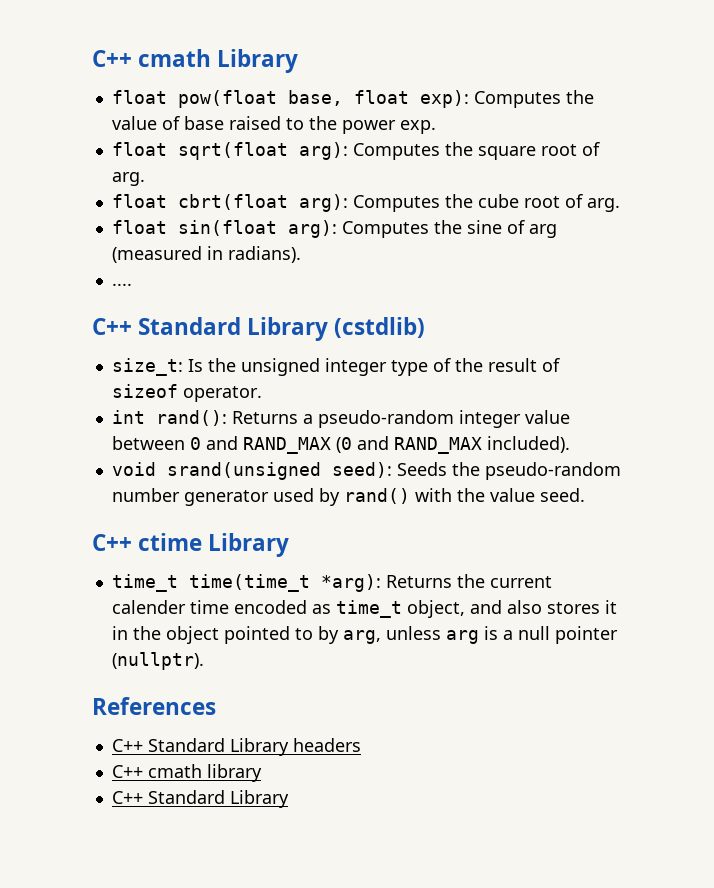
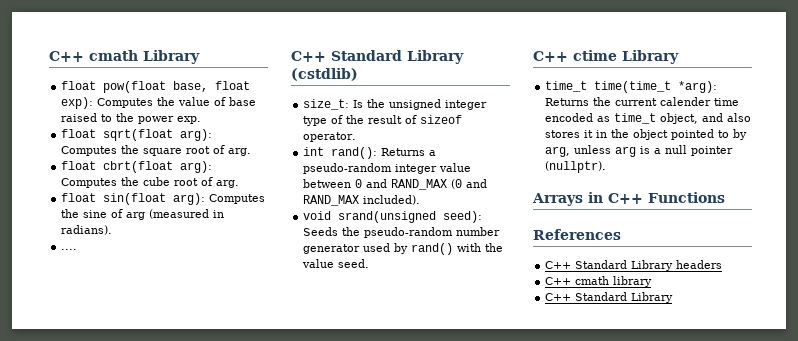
+ Arrays in C++ Functions

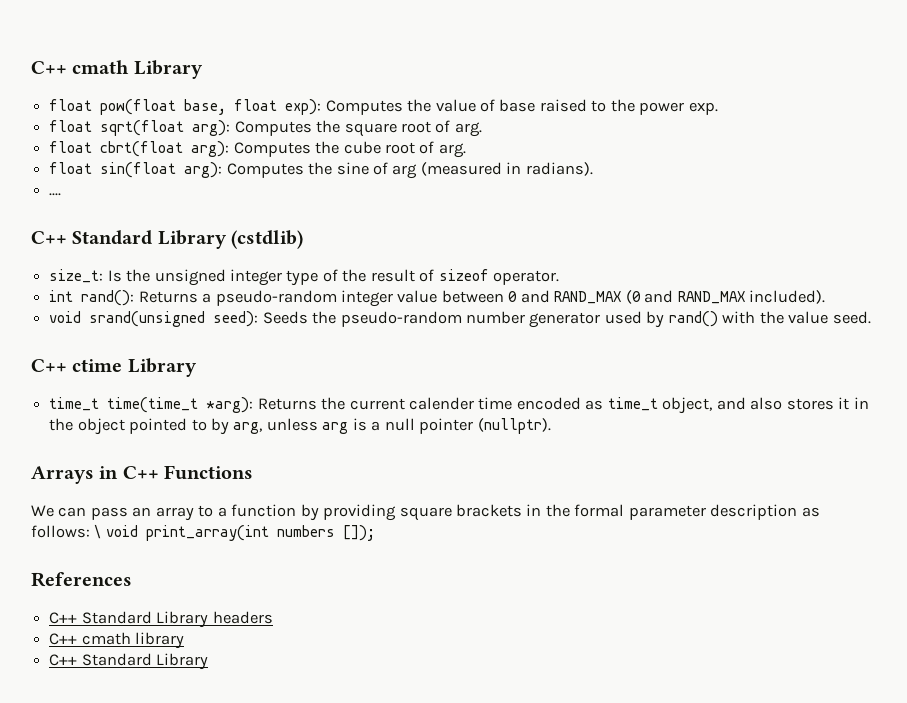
+ We can pass an array to a function by providing square brackets in the formal parameter description as follows: \ void print_array(int numbers []);

